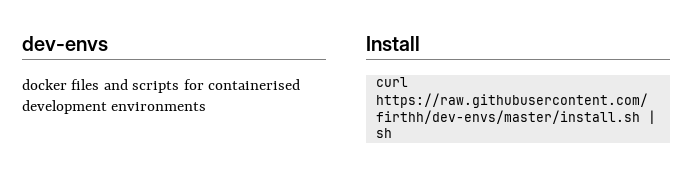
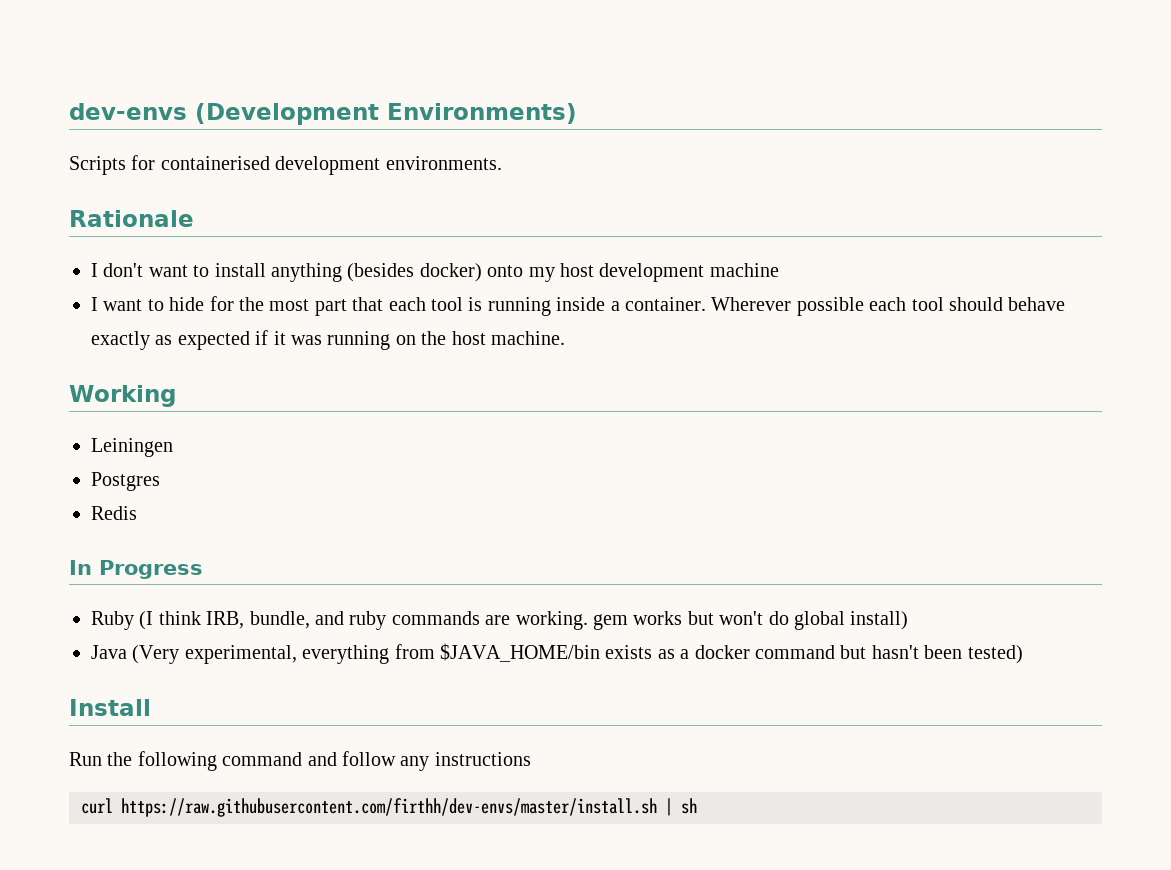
- dev-envs
- docker files and scripts for containerised development environments
+ dev-envs (Development Environments)
+ Scripts for containerised development environments.
+ Rationale
+ I don't want to install anything (besides docker) onto my host development machine
+ I want to hide for the most part that each tool is running inside a container. Wherever possible each tool should behave exactly as expected if it was running on the host machine.
+ Working
+ Leiningen
+ Postgres
+ Redis
+ In Progress
+ Ruby (I think IRB, bundle, and ruby commands are working. gem works but won't do global install)
+ Java (Very experimental, everything from $JAVA_HOME/bin exists as a docker command but hasn't been tested)
  Install
+ Run the following command and follow any instructions

